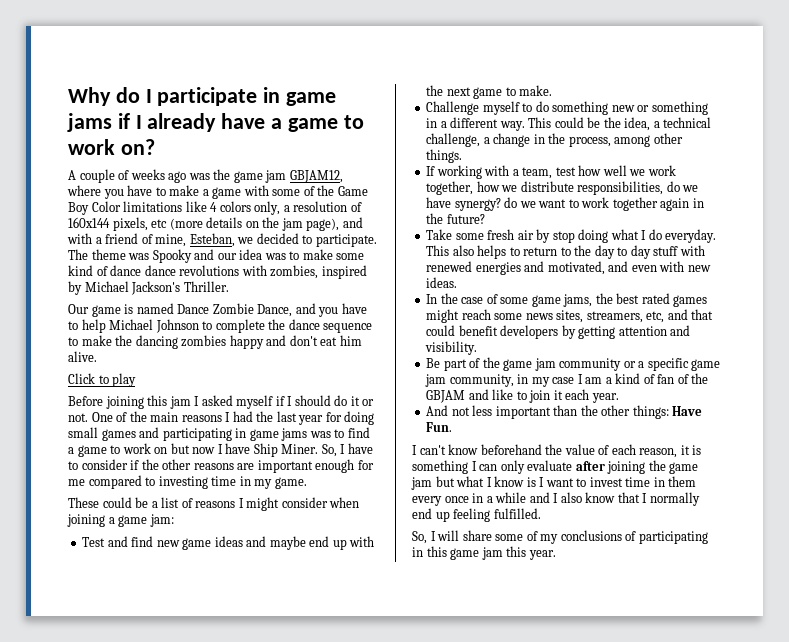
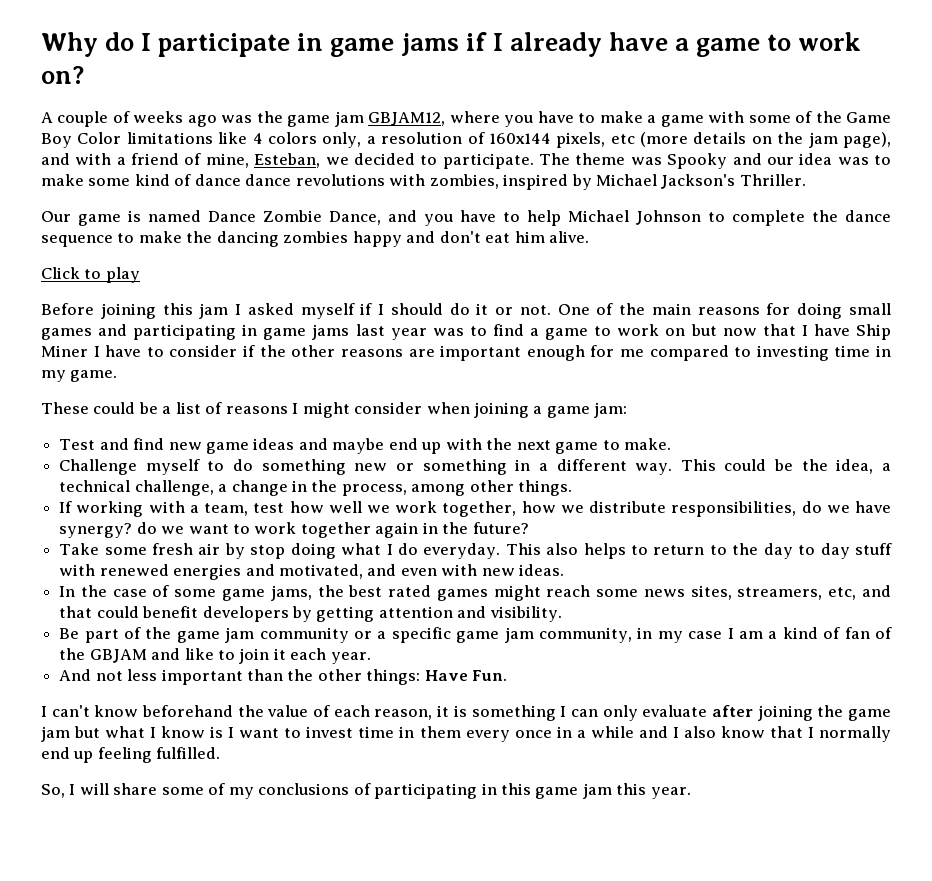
- One of the main reasons I had the last year for doing small games and participating in game jams was to find a game to work on but now I have Ship Miner. So, I have to consider if the other reasons are important enough for me compared to investing time in my game.
+ One of the main reasons for doing small games and participating in game jams last year was to find a game to work on but now that I have Ship Miner I have to consider if the other reasons are important enough for me compared to investing time in my game.

